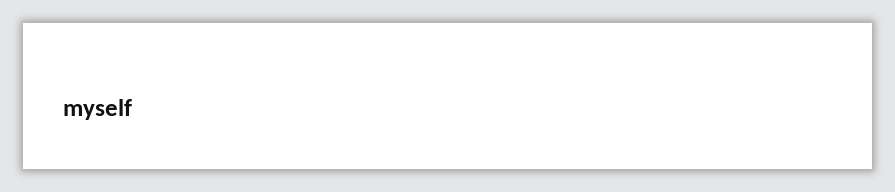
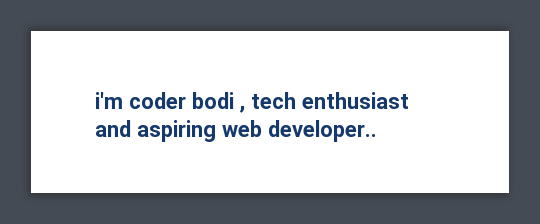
- myself
+ i'm coder bodi , tech enthusiast and aspiring web developer..

